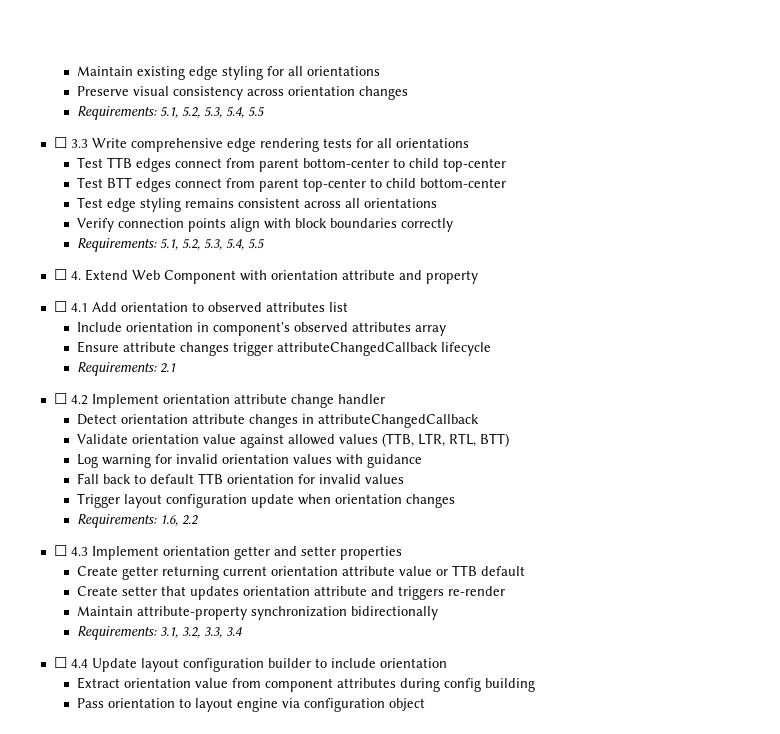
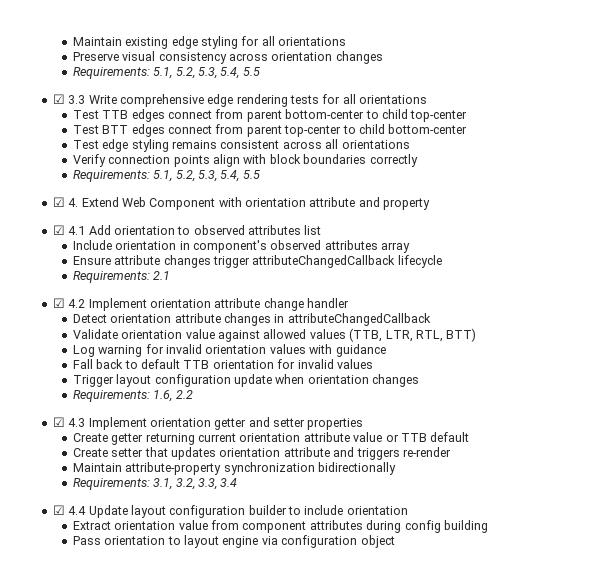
- ☐ 3.3 Write comprehensive edge rendering tests for all orientations
+ ☑ 3.3 Write comprehensive edge rendering tests for all orientations
- ☐ 4. Extend Web Component with orientation attribute and property
+ ☑ 4. Extend Web Component with orientation attribute and property
- ☐ 4.1 Add orientation to observed attributes list
+ ☑ 4.1 Add orientation to observed attributes list
- ☐ 4.2 Implement orientation attribute change handler
+ ☑ 4.2 Implement orientation attribute change handler
- ☐ 4.3 Implement orientation getter and setter properties
+ ☑ 4.3 Implement orientation getter and setter properties
- ☐ 4.4 Update layout configuration builder to include orientation
+ ☑ 4.4 Update layout configuration builder to include orientation

